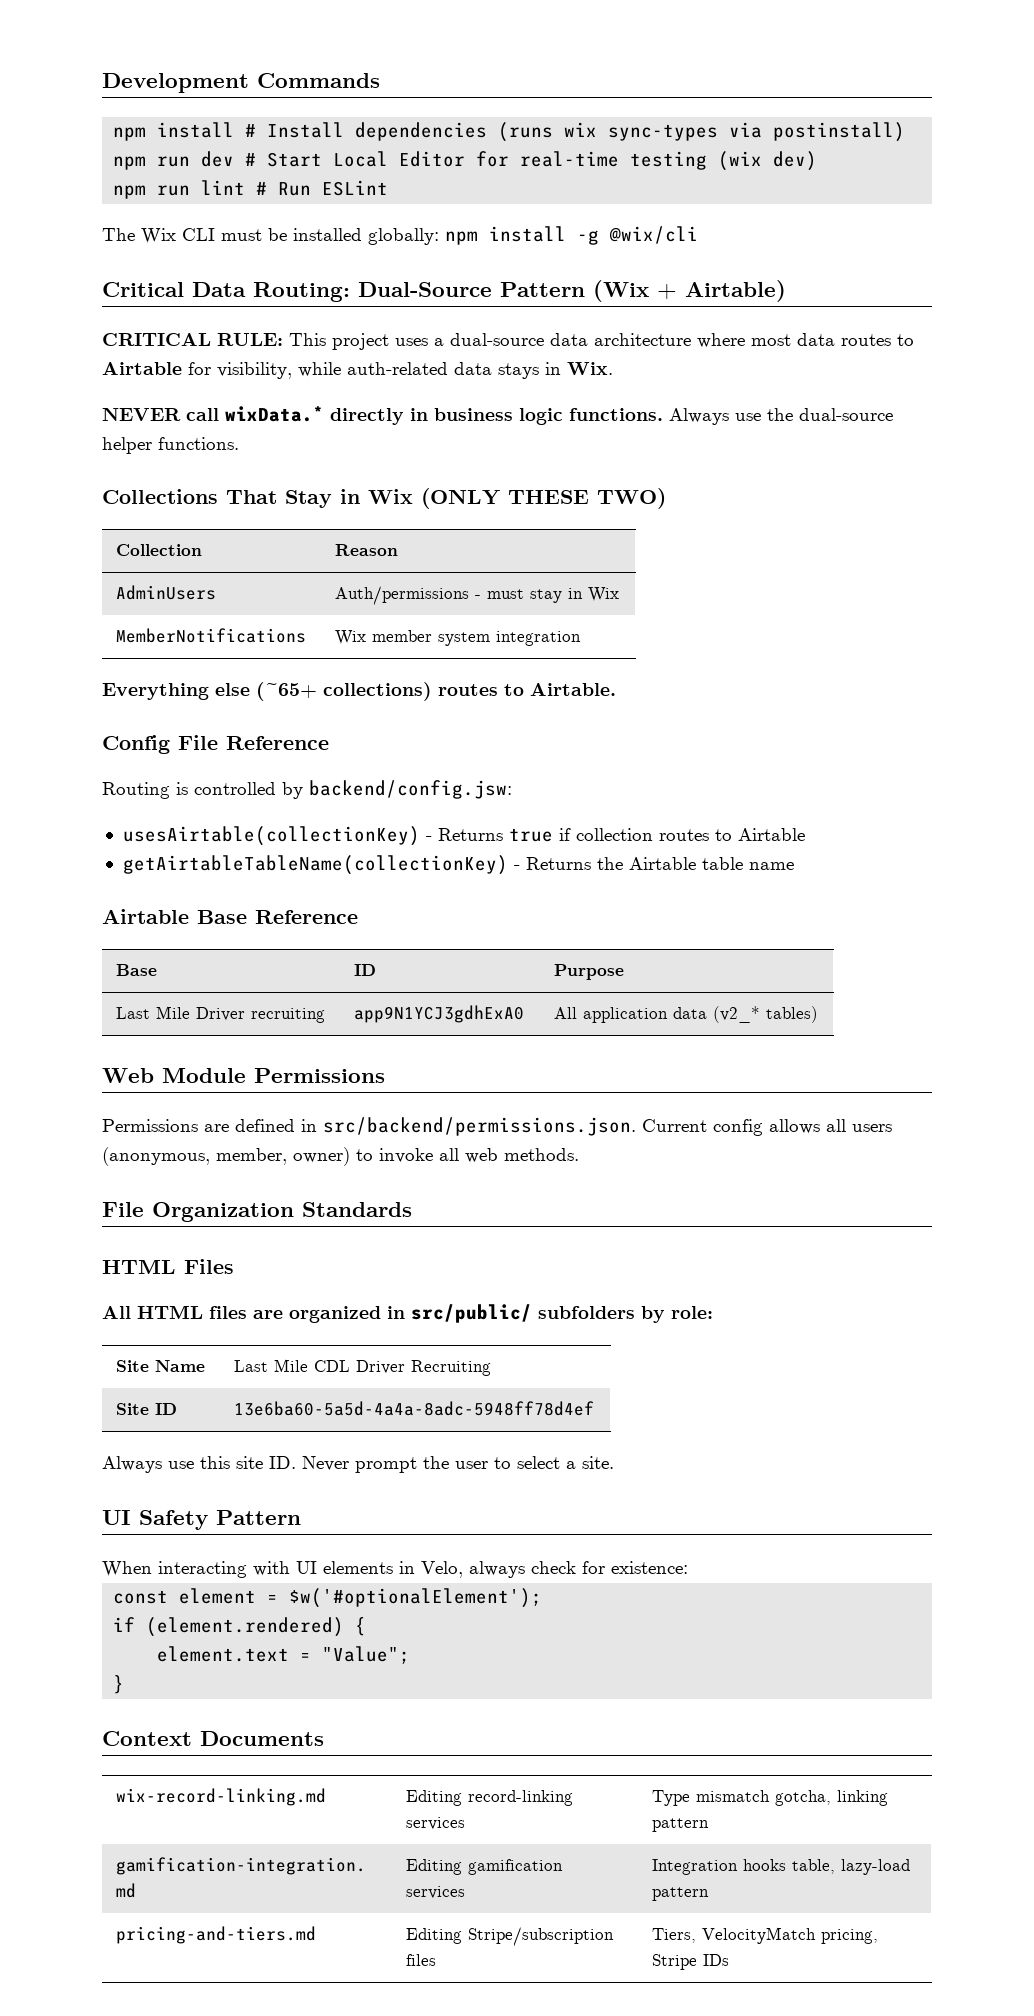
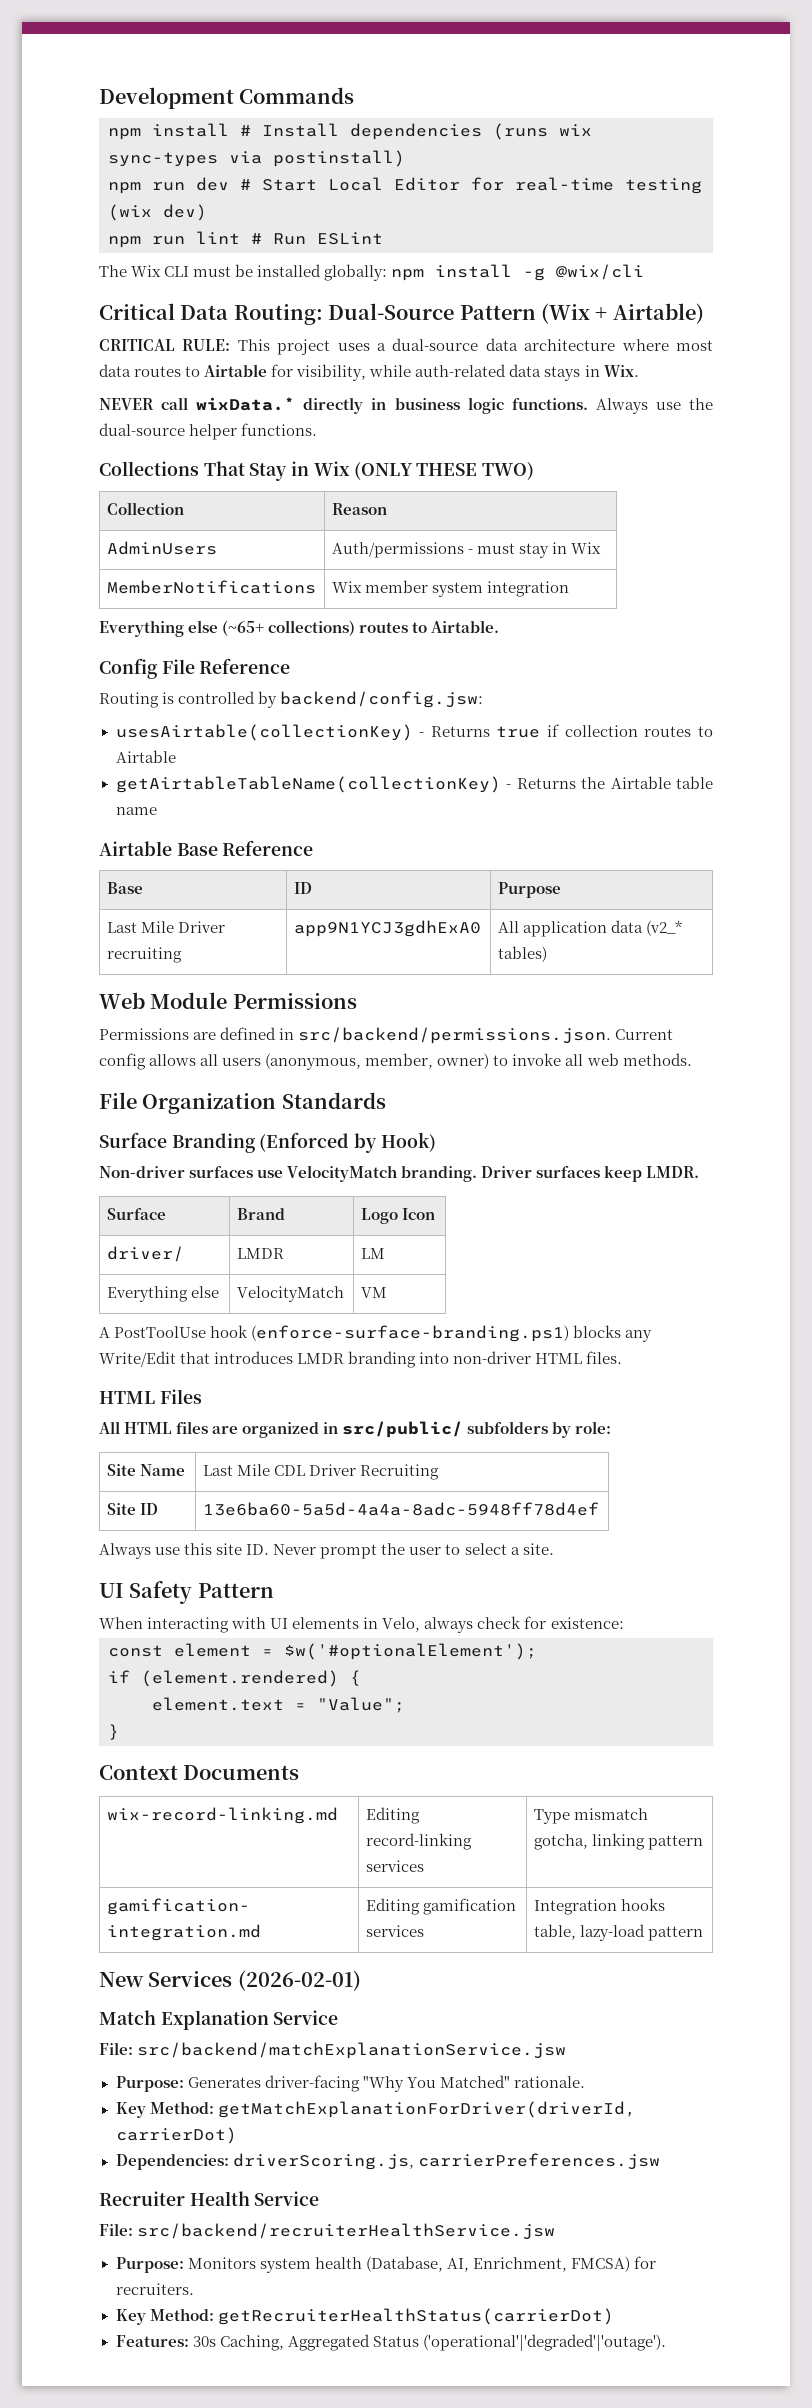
+ Surface Branding (Enforced by Hook)
+ Non-driver surfaces use VelocityMatch branding. Driver surfaces keep LMDR.
+ Surface | Brand | Logo Icon
+ driver/ | LMDR | LM
+ Everything else | VelocityMatch | VM
+ A PostToolUse hook (enforce-surface-branding.ps1) blocks any Write/Edit that introduces LMDR branding into non-driver HTML files.
- pricing-and-tiers.md | Editing Stripe/subscription files | Tiers, VelocityMatch pricing, Stripe IDs
+ New Services (2026-02-01)
+ Match Explanation Service
+ File: src/backend/matchExplanationService.jsw
+ Purpose: Generates driver-facing "Why You Matched" rationale.
+ Key Method: getMatchExplanationForDriver(driverId, carrierDot)
+ Dependencies: driverScoring.js, carrierPreferences.jsw
+ Recruiter Health Service
+ File: src/backend/recruiterHealthService.jsw
+ Purpose: Monitors system health (Database, AI, Enrichment, FMCSA) for recruiters.
+ Key Method: getRecruiterHealthStatus(carrierDot)
+ Features: 30s Caching, Aggregated Status ('operational'|'degraded'|'outage').

